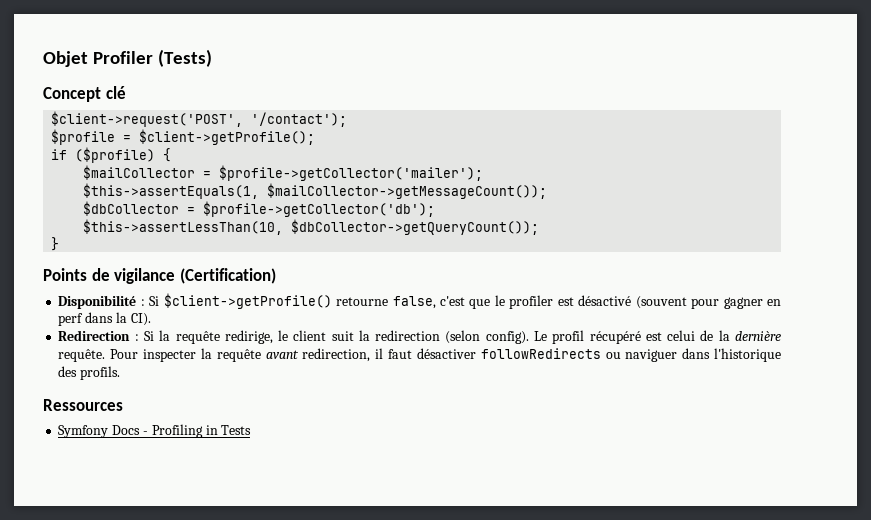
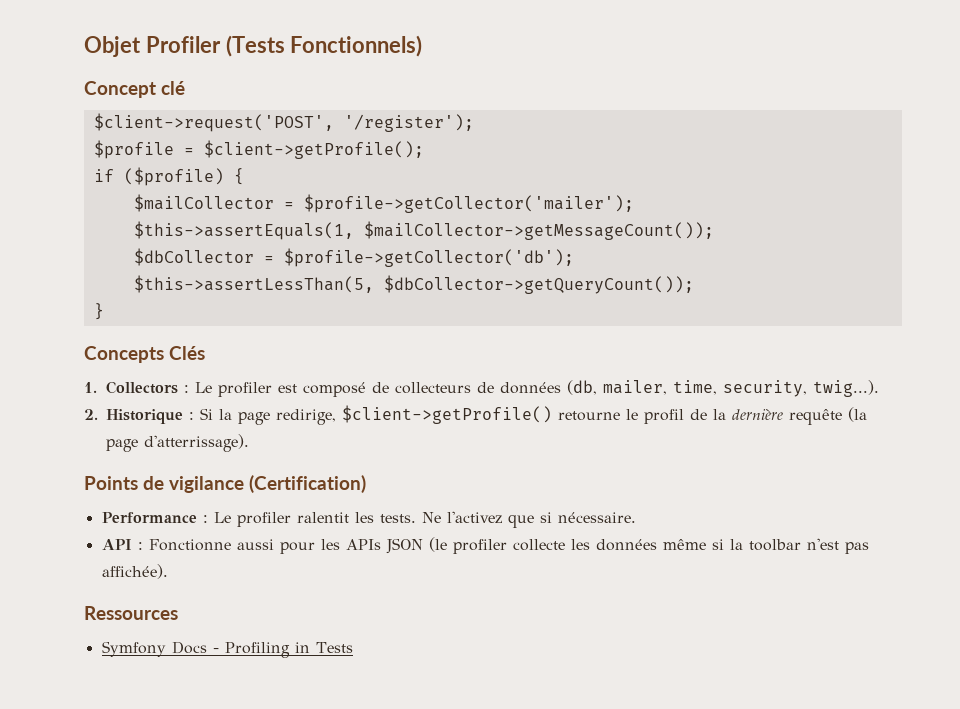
- Objet Profiler (Tests)
+ Objet Profiler (Tests Fonctionnels)
- $client->request('POST', '/contact');
+ $client->request('POST', '/register');
- $this->assertLessThan(10, $dbCollector->getQueryCount());
+ $this->assertLessThan(5, $dbCollector->getQueryCount());
+ Concepts Clés
+ 1. Collectors : Le profiler est composé de collecteurs de données (db, mailer, time, security, twig...).
+ 2. Historique : Si la page redirige, $client->getProfile() retourne le profil de la dernière requête (la page d'atterrissage).
  Points de vigilance (Certification)
- Disponibilité : Si $client->getProfile() retourne false, c'est que le profiler est désactivé (souvent pour gagner en perf dans la CI).
- Redirection : Si la requête redirige, le client suit la redirection (selon config). Le profil récupéré est celui de la dernière requête. Pour inspecter la requête avant redirection, il faut désactiver followRedirects ou naviguer dans l'historique des profils.
+ Performance : Le profiler ralentit les tests. Ne l'activez que si nécessaire.
+ API : Fonctionne aussi pour les APIs JSON (le profiler collecte les données même si la toolbar n'est pas affichée).

